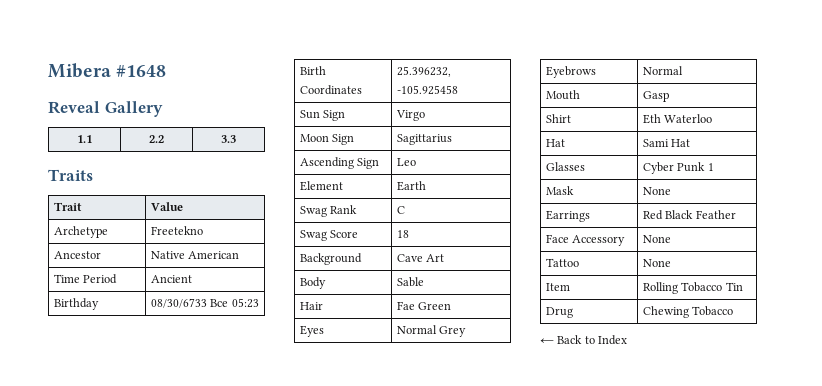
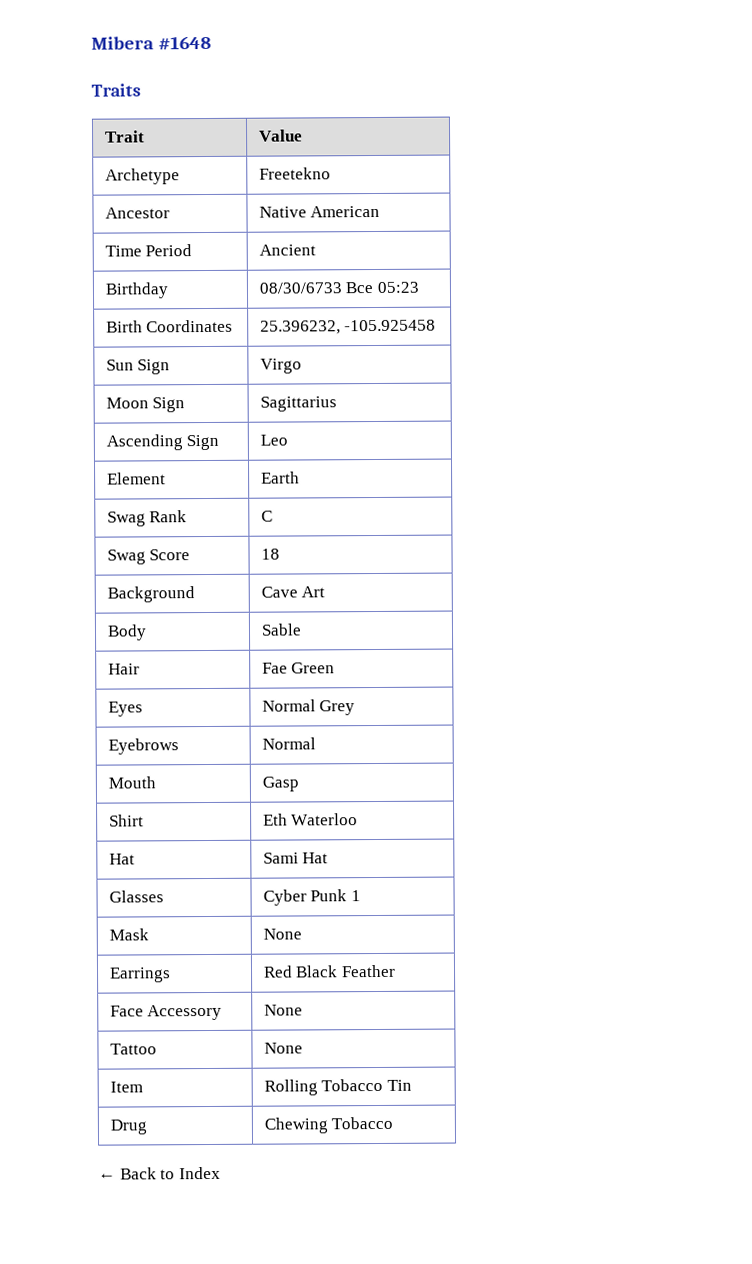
- Reveal Gallery
- 1.1 | 2.2 | 3.3

